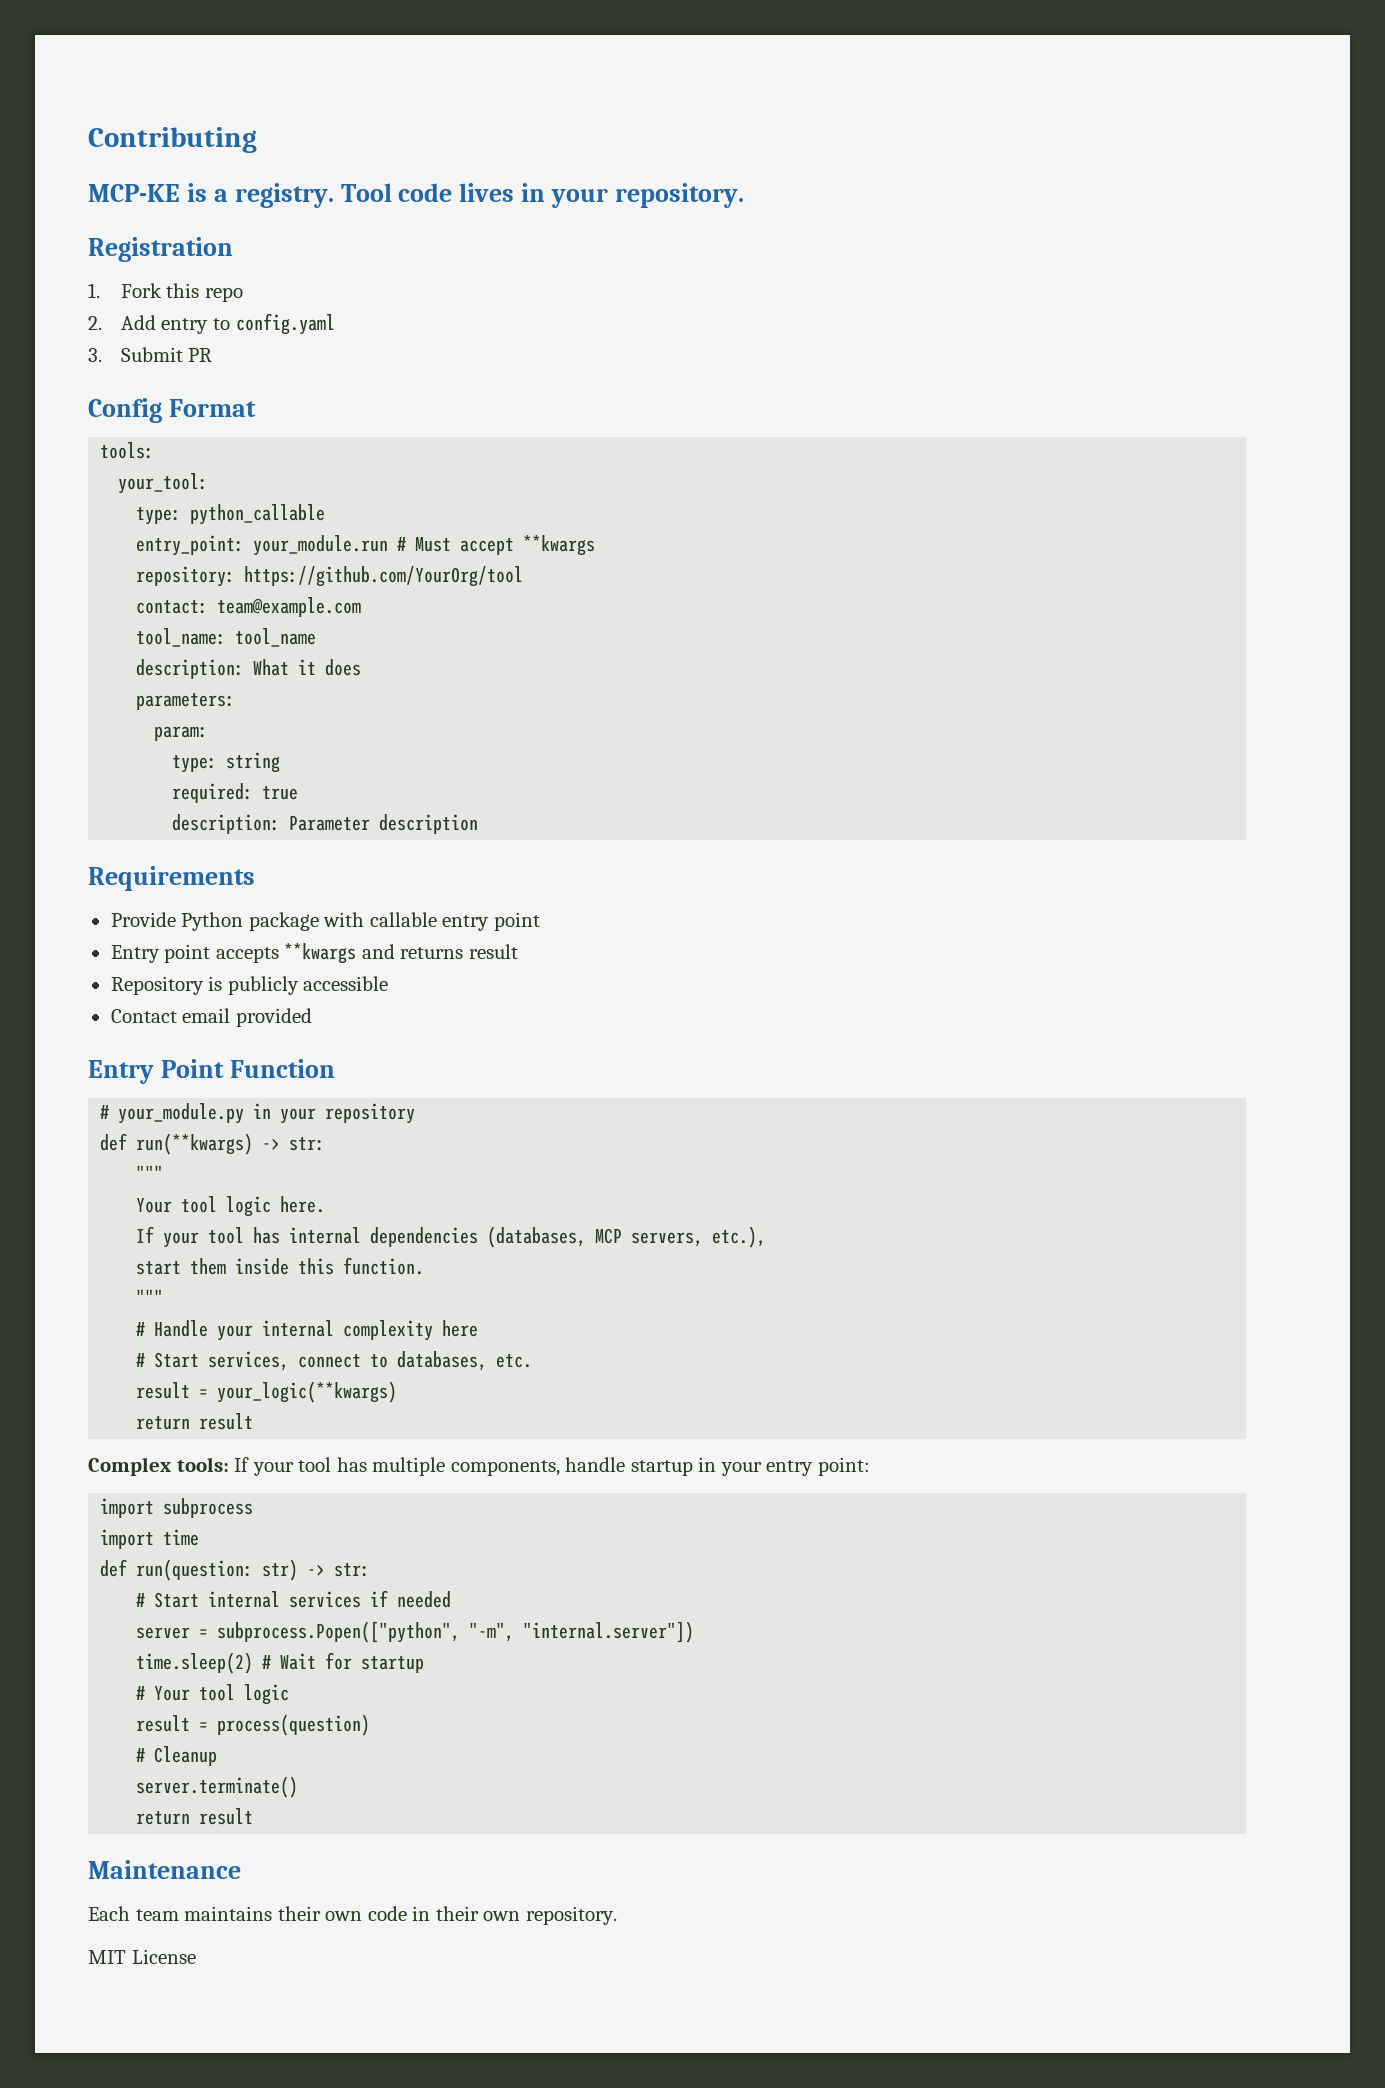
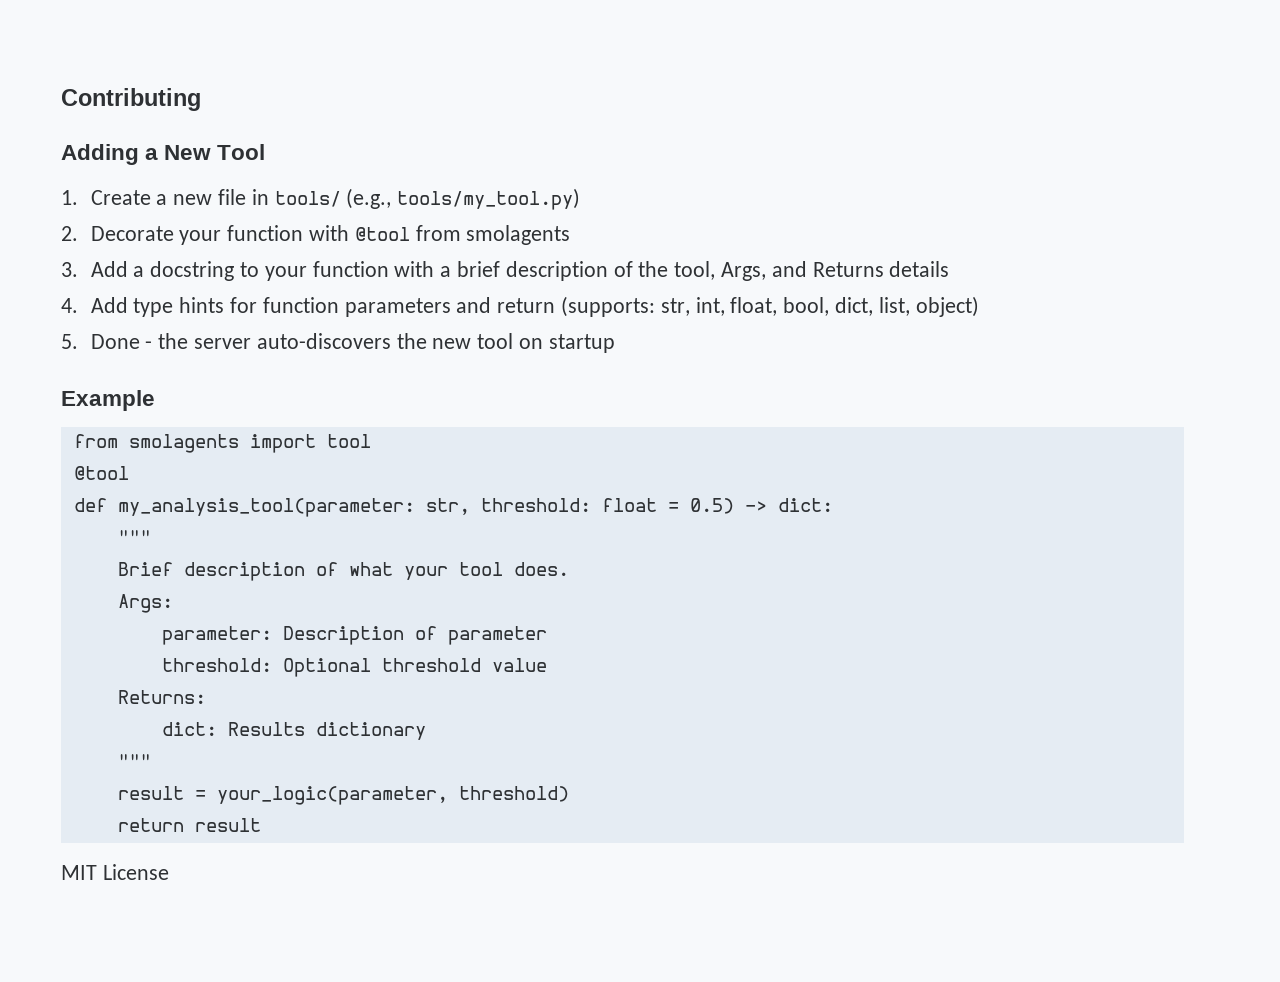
- MCP-KE is a registry. Tool code lives in your repository.
- Registration
- 1. Fork this repo
- 2. Add entry to config.yaml
- 3. Submit PR
- Config Format
- tools:
- your_tool:
- type: python_callable
- entry_point: your_module.run # Must accept **kwargs
- repository: https://github.com/YourOrg/tool
- contact: team@example.com
- tool_name: tool_name
- description: What it does
- parameters:
- param:
- type: string
- required: true
- description: Parameter description
- Requirements
- Provide Python package with callable entry point
- Entry point accepts **kwargs and returns result
- Repository is publicly accessible
- Contact email provided
- Entry Point Function
- # your_module.py in your repository
- def run(**kwargs) -> str:
+ Adding a New Tool
+ 1. Create a new file in tools/ (e.g., tools/my_tool.py)
+ 2. Decorate your function with @tool from smolagents
+ 3. Add a docstring to your function with a brief description of the tool, Args, and Returns details
+ 4. Add type hints for function parameters and return (supports: str, int, float, bool, dict, list, object)
+ 5. Done - the server auto-discovers the new tool on startup
+ Example
+ from smolagents import tool
+ @tool
+ def my_analysis_tool(parameter: str, threshold: float = 0.5) -> dict:
  """
- Your tool logic here.
- If your tool has internal dependencies (databases, MCP servers, etc.),
- start them inside this function.
+ Brief description of what your tool does.
+ Args:
+ parameter: Description of parameter
+ threshold: Optional threshold value
+ Returns:
+ dict: Results dictionary
  """
- # Handle your internal complexity here
- # Start services, connect to databases, etc.
- result = your_logic(**kwargs)
+ result = your_logic(parameter, threshold)
  return result
- Complex tools: If your tool has multiple components, handle startup in your entry point:
- import subprocess
- import time
- def run(question: str) -> str:
- # Start internal services if needed
- server = subprocess.Popen(["python", "-m", "internal.server"])
- time.sleep(2) # Wait for startup
- # Your tool logic
- result = process(question)
- # Cleanup
- server.terminate()
- return result
- Maintenance
- Each team maintains their own code in their own repository.

